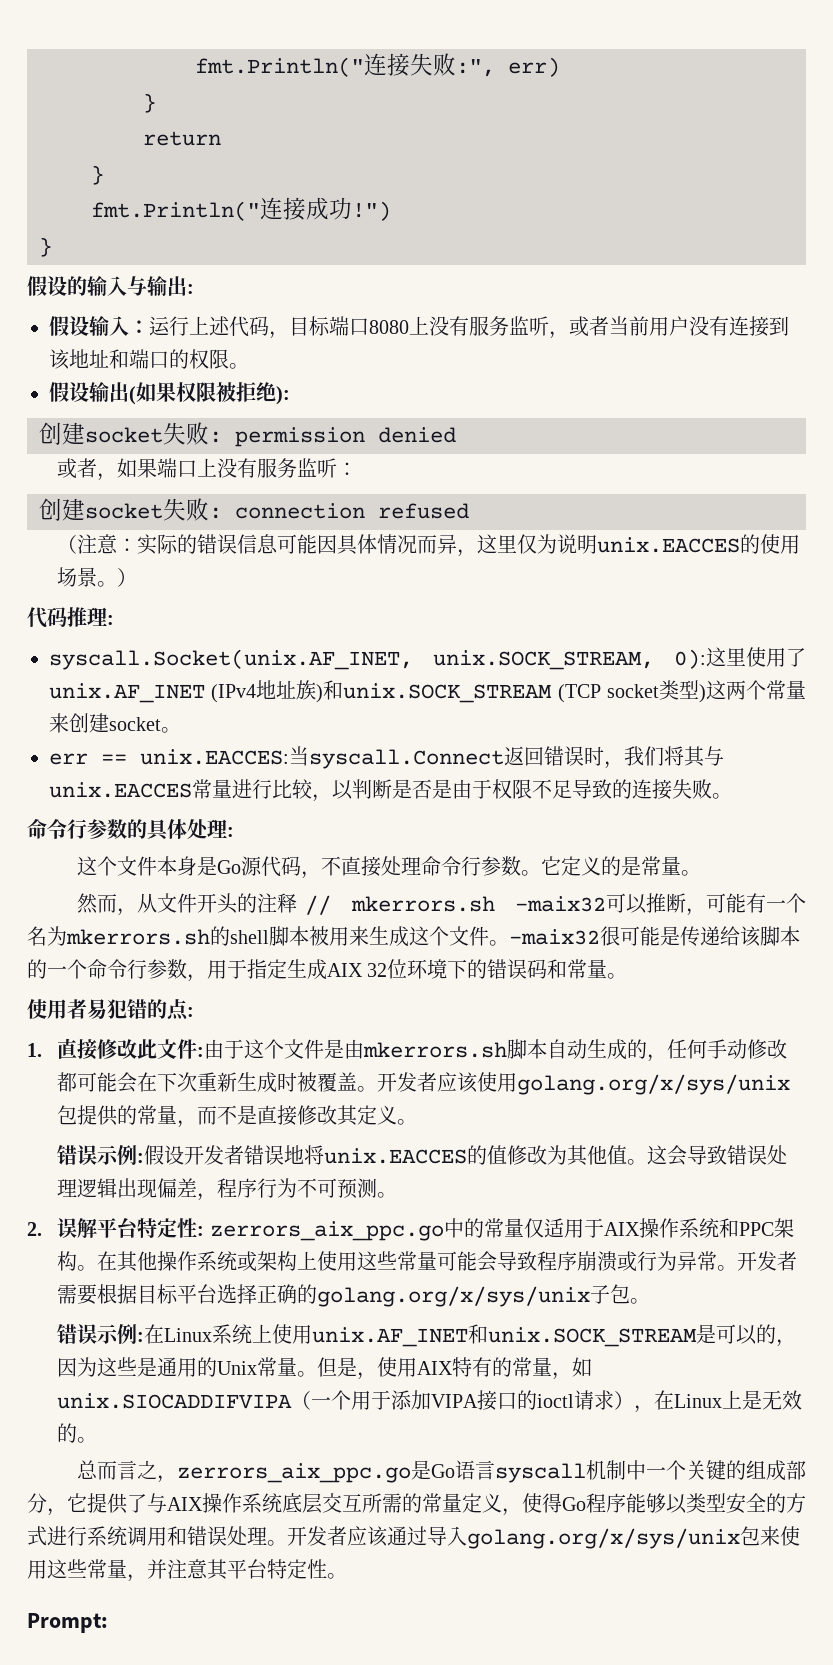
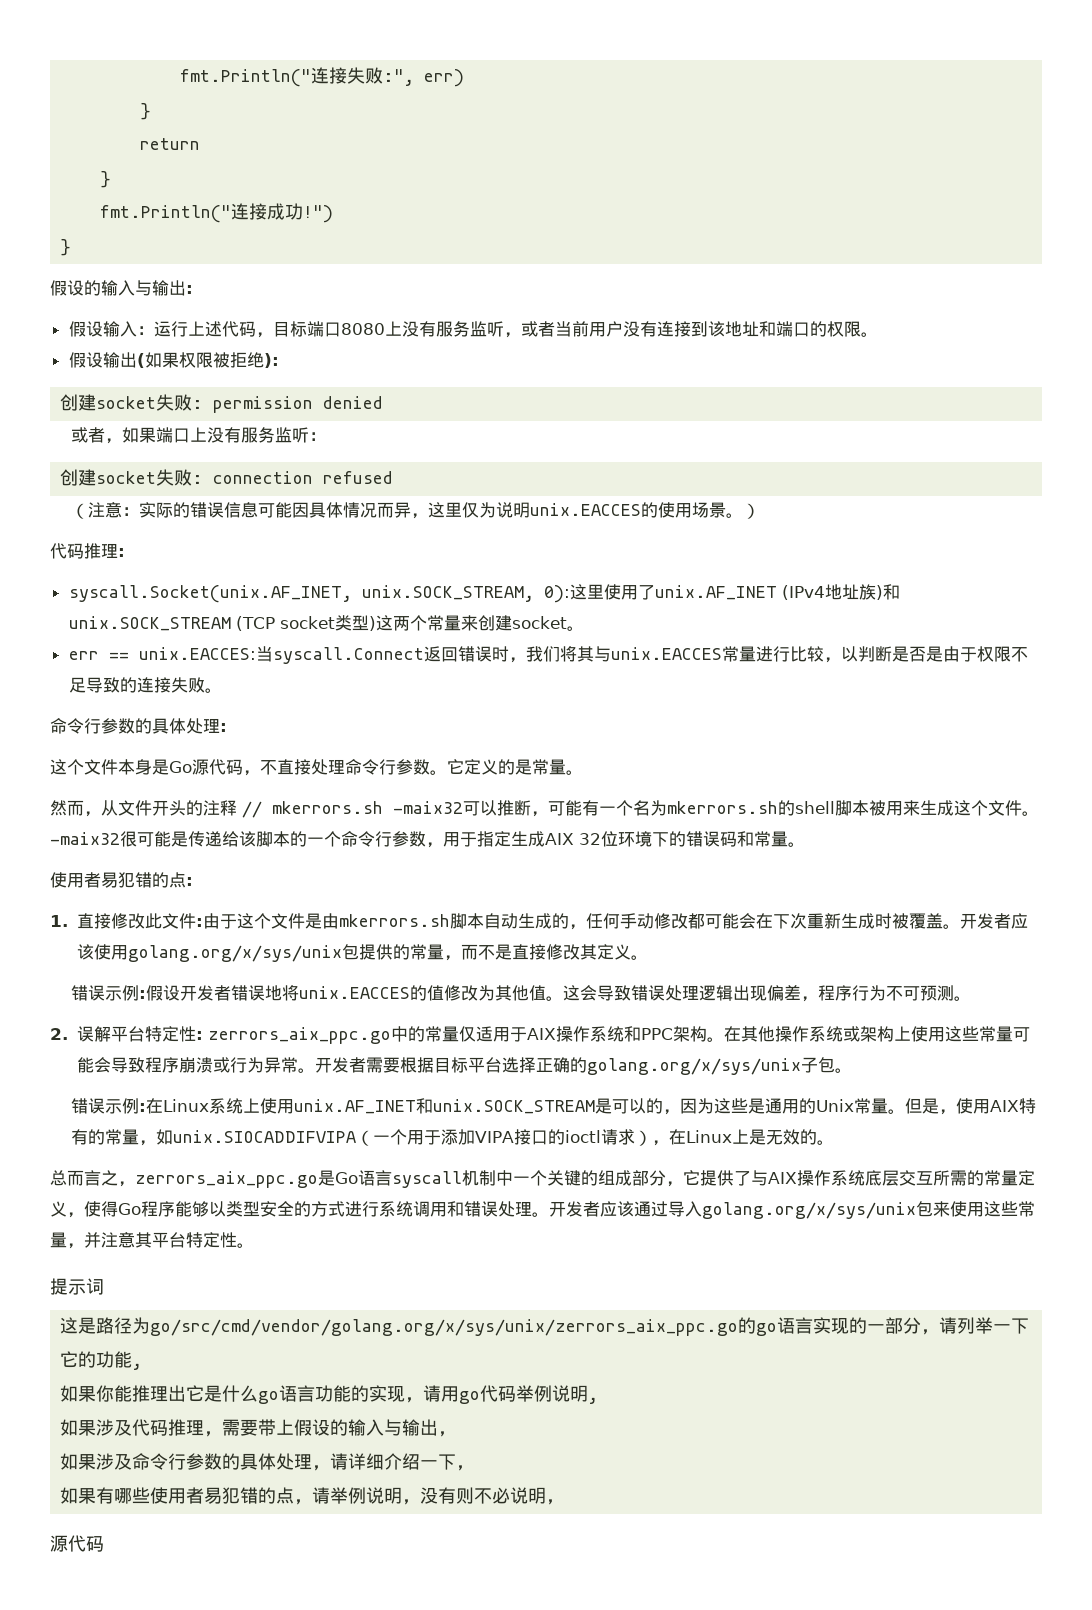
- Prompt:
+ 提示词
+ 这是路径为go/src/cmd/vendor/golang.org/x/sys/unix/zerrors_aix_ppc.go的go语言实现的一部分，请列举一下它的功能,
+ 如果你能推理出它是什么go语言功能的实现，请用go代码举例说明,
+ 如果涉及代码推理，需要带上假设的输入与输出，
+ 如果涉及命令行参数的具体处理，请详细介绍一下，
+ 如果有哪些使用者易犯错的点，请举例说明，没有则不必说明，
+ 源代码

